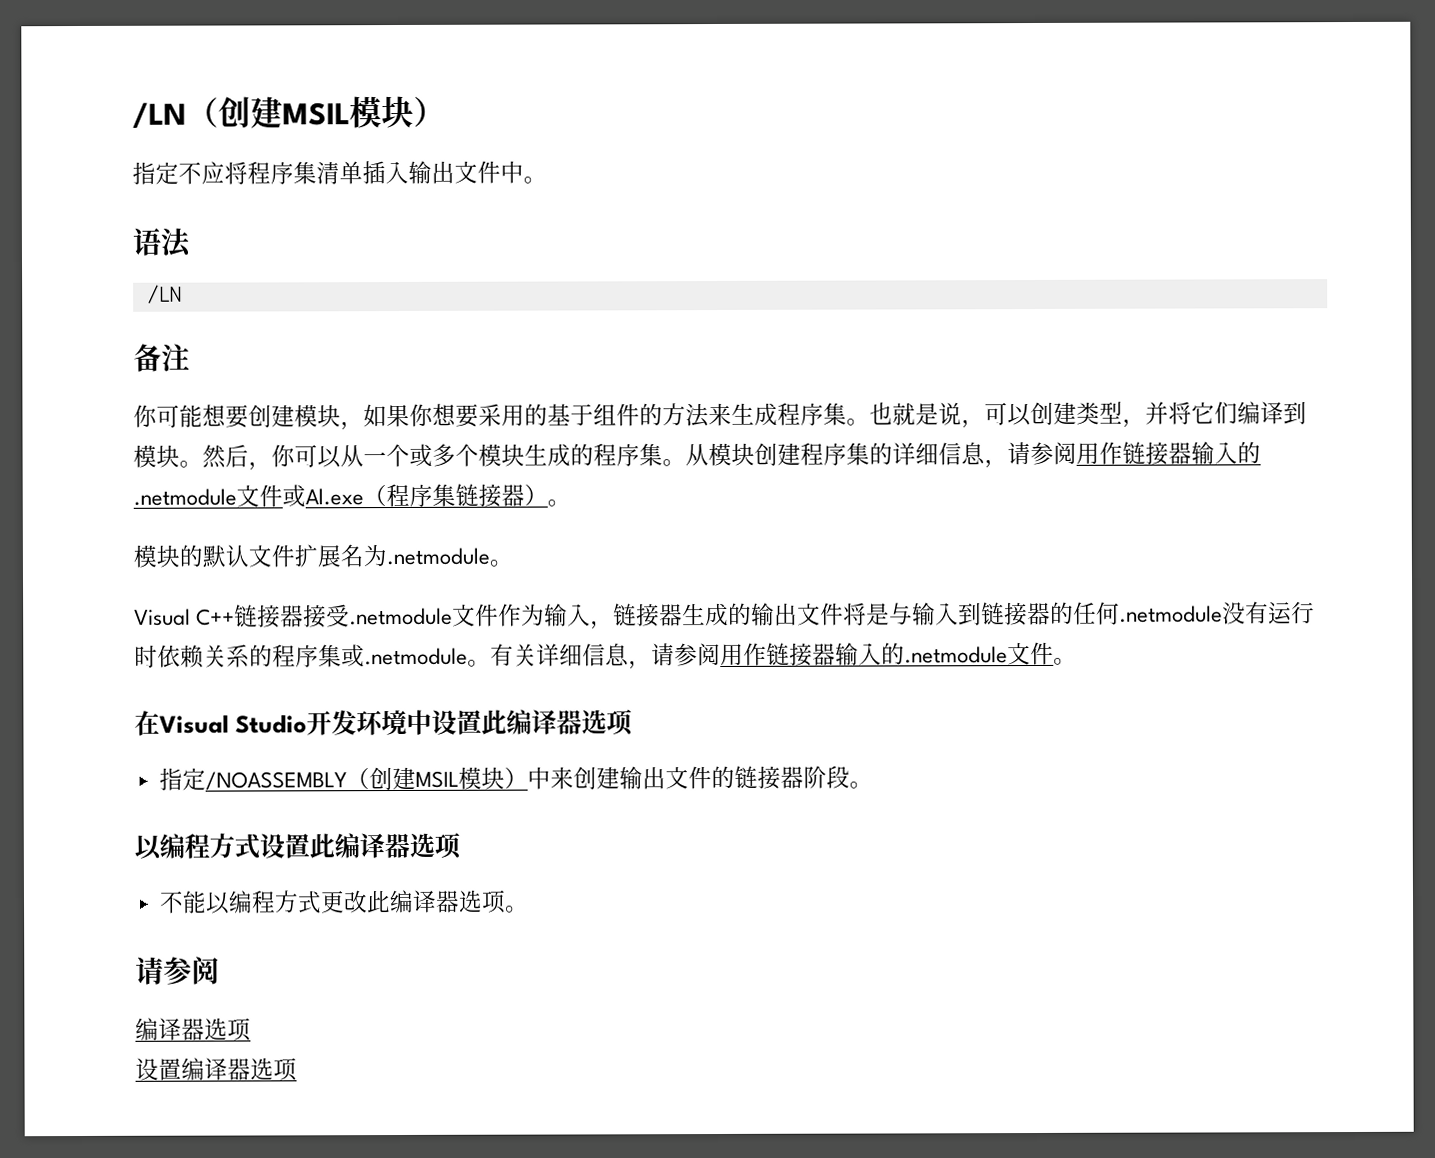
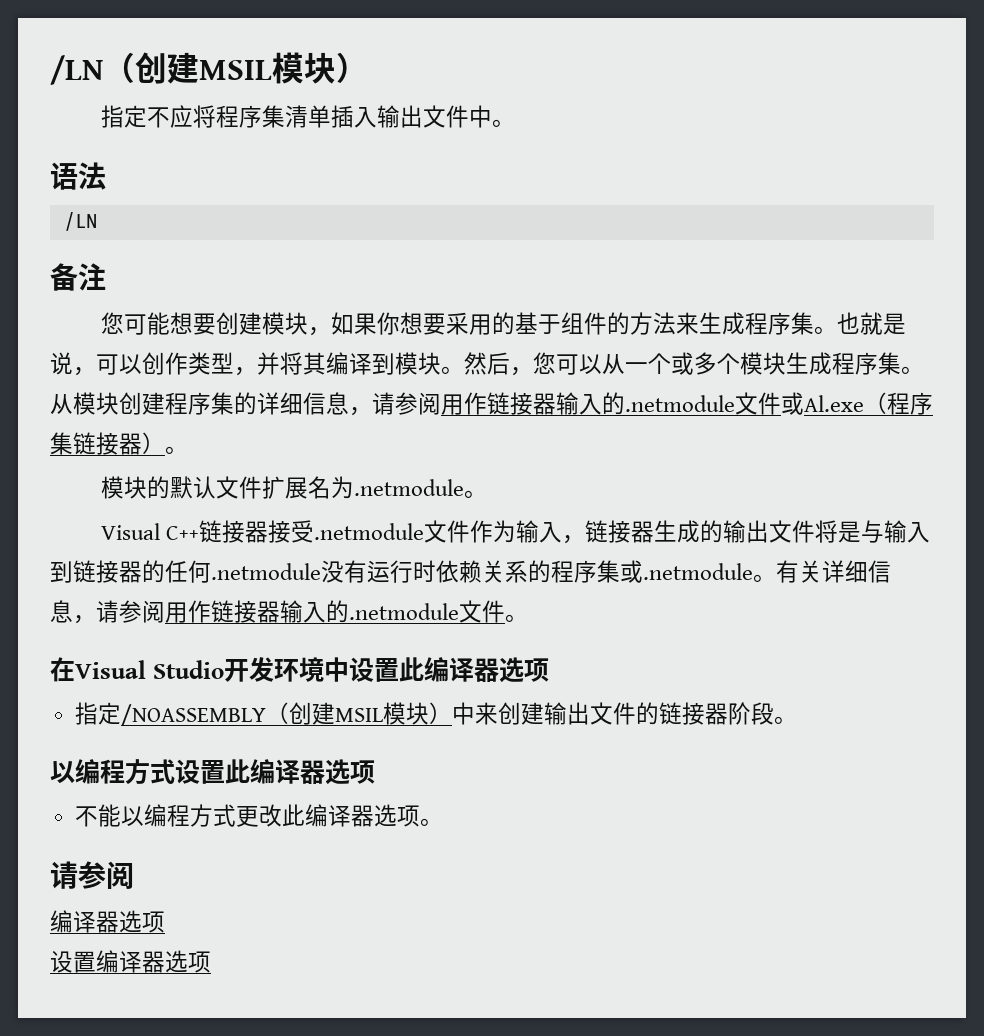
- 你可能想要创建模块，如果你想要采用的基于组件的方法来生成程序集。
+ 您可能想要创建模块，如果你想要采用的基于组件的方法来生成程序集。
- 也就是说，可以创建类型，并将它们编译到模块。
+ 也就是说，可以创作类型，并将其编译到模块。
- 然后，你可以从一个或多个模块生成的程序集。
+ 然后，您可以从一个或多个模块生成程序集。

